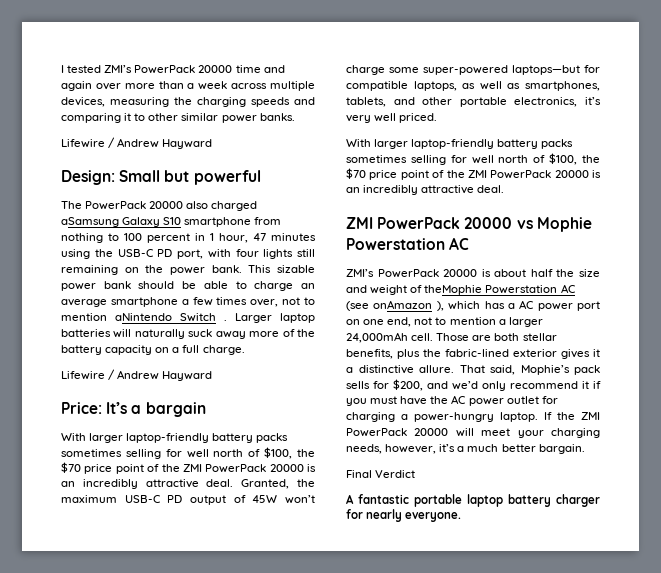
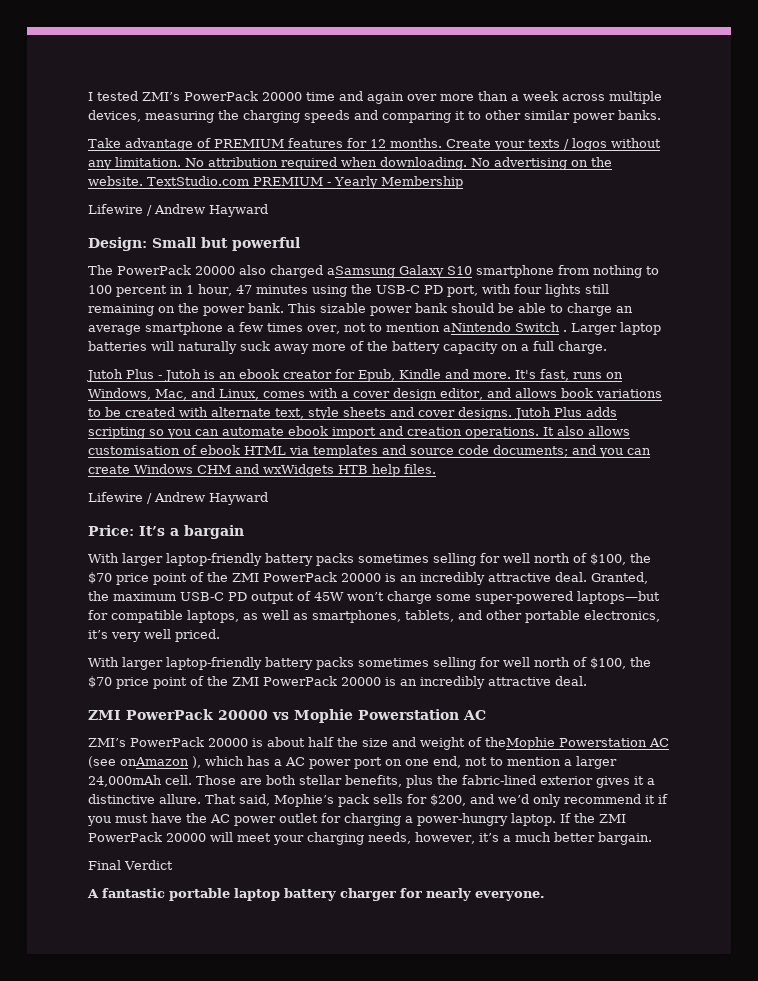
+ Take advantage of PREMIUM features for 12 months. Create your texts / logos without any limitation. No attribution required when downloading. No advertising on the website. TextStudio.com PREMIUM - Yearly Membership
+ Jutoh Plus - Jutoh is an ebook creator for Epub, Kindle and more. It's fast, runs on Windows, Mac, and Linux, comes with a cover design editor, and allows book variations to be created with alternate text, style sheets and cover designs. Jutoh Plus adds scripting so you can automate ebook import and creation operations. It also allows customisation of ebook HTML via templates and source code documents; and you can create Windows CHM and wxWidgets HTB help files.

